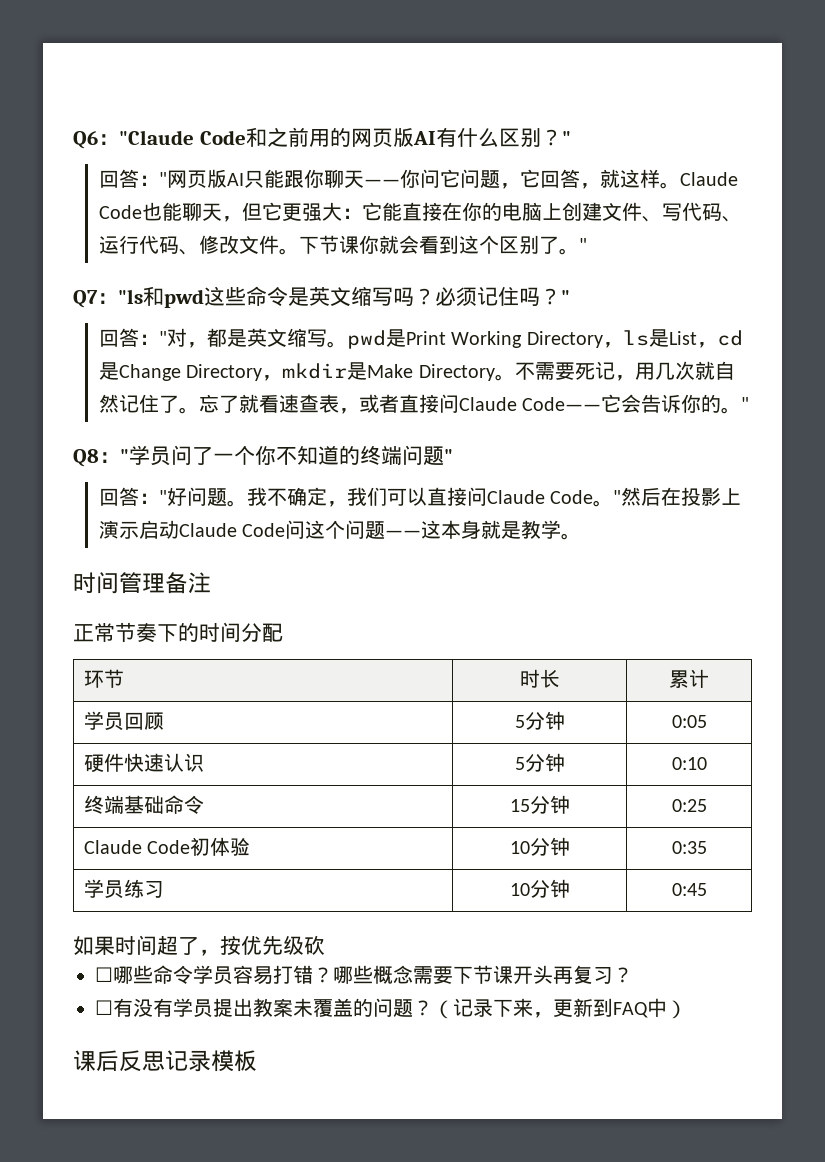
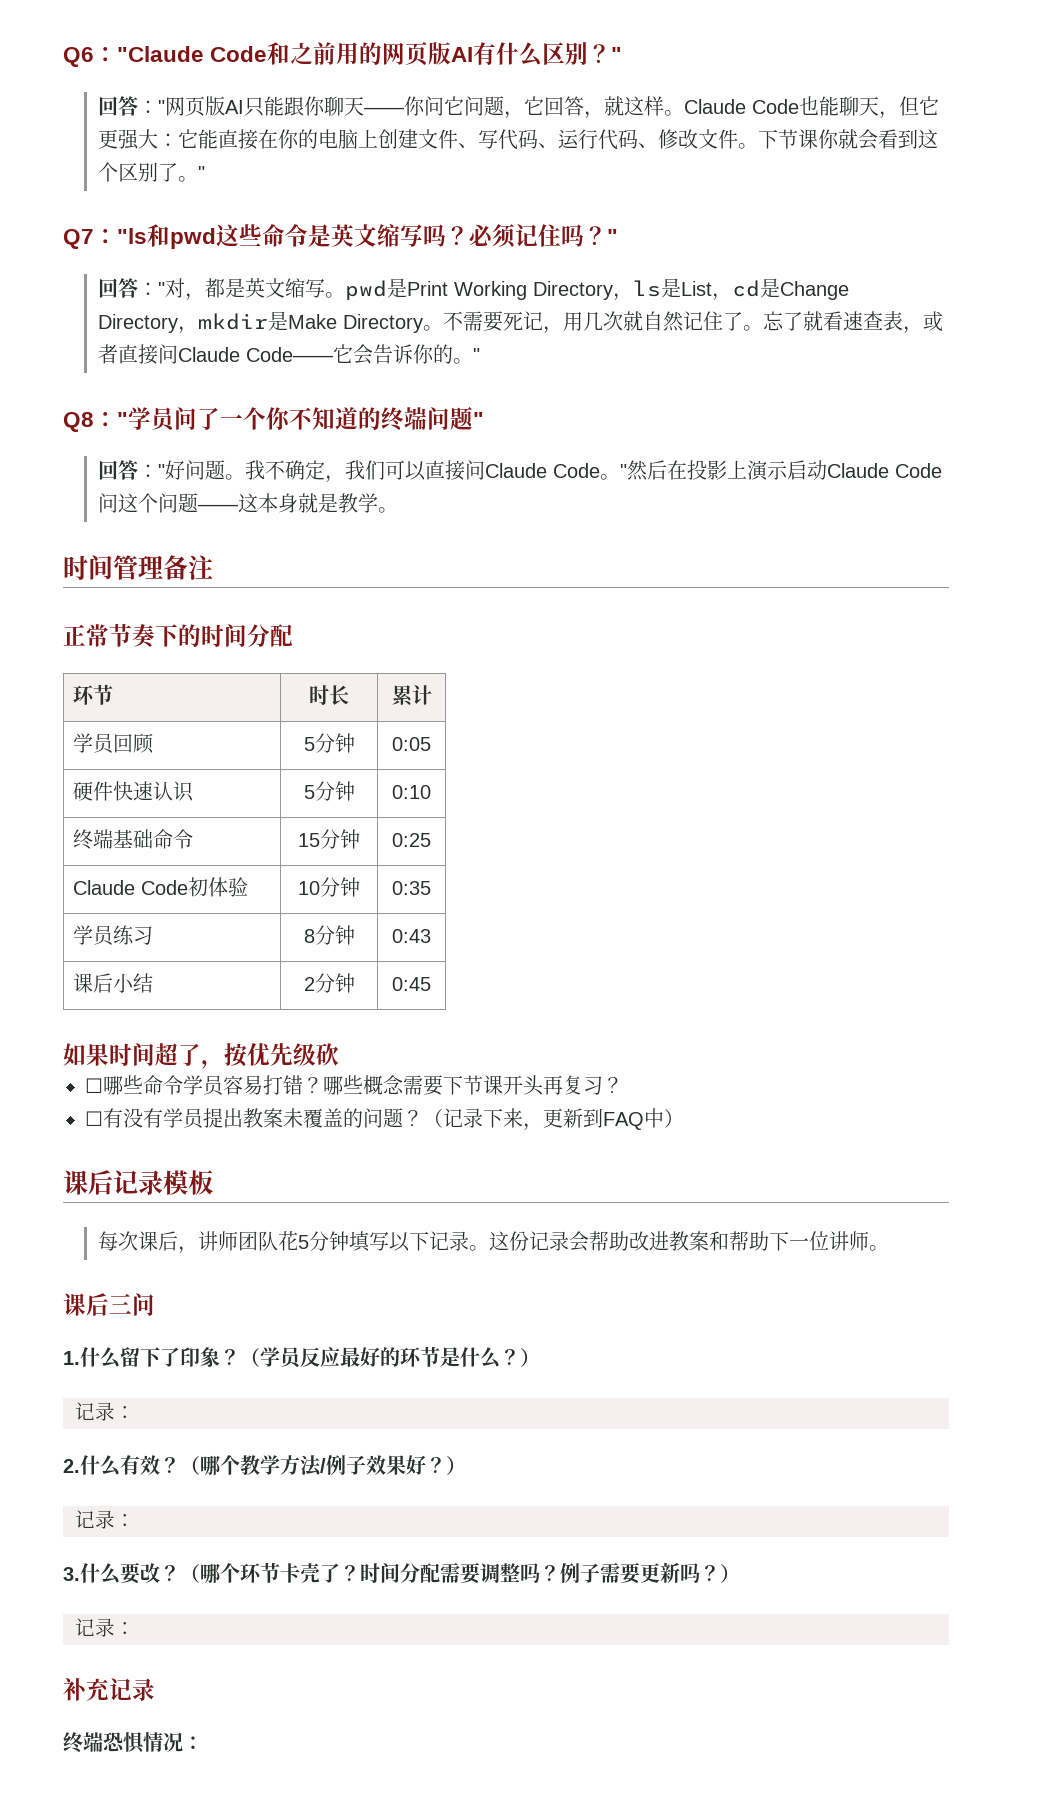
- 学员练习 | 10分钟 | 0:45
+ 学员练习 | 8分钟 | 0:43
+ 课后小结 | 2分钟 | 0:45
- 课后反思记录模板
+ 课后记录模板
+ 每次课后，讲师团队花5分钟填写以下记录。这份记录会帮助改进教案和帮助下一位讲师。
+ 课后三问
+ 1.什么留下了印象？（学员反应最好的环节是什么？）
+ 记录：
+ 2.什么有效？（哪个教学方法/例子效果好？）
+ 记录：
+ 3.什么要改？（哪个环节卡壳了？时间分配需要调整吗？例子需要更新吗？）
+ 记录：
+ 补充记录
+ 终端恐惧情况：

